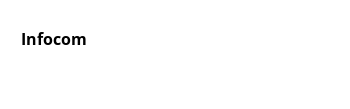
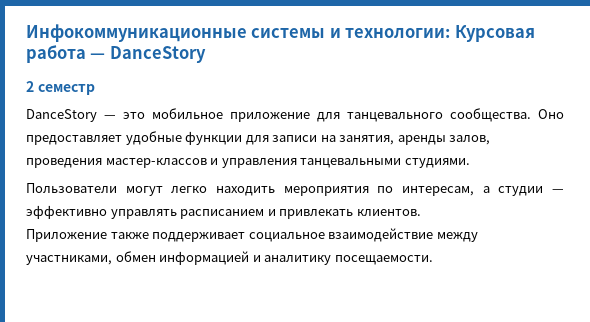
- Infocom
+ Инфокоммуникационные системы и технологии: Курсовая работа — DanceStory
+ 2 семестр
+ DanceStory — это мобильное приложение для танцевального сообщества. Оно предоставляет удобные функции для записи на занятия, аренды залов, проведения мастер-классов и управления танцевальными студиями.
+ Пользователи могут легко находить мероприятия по интересам, а студии — эффективно управлять расписанием и привлекать клиентов.
+ Приложение также поддерживает социальное взаимодействие между участниками, обмен информацией и аналитику посещаемости.

